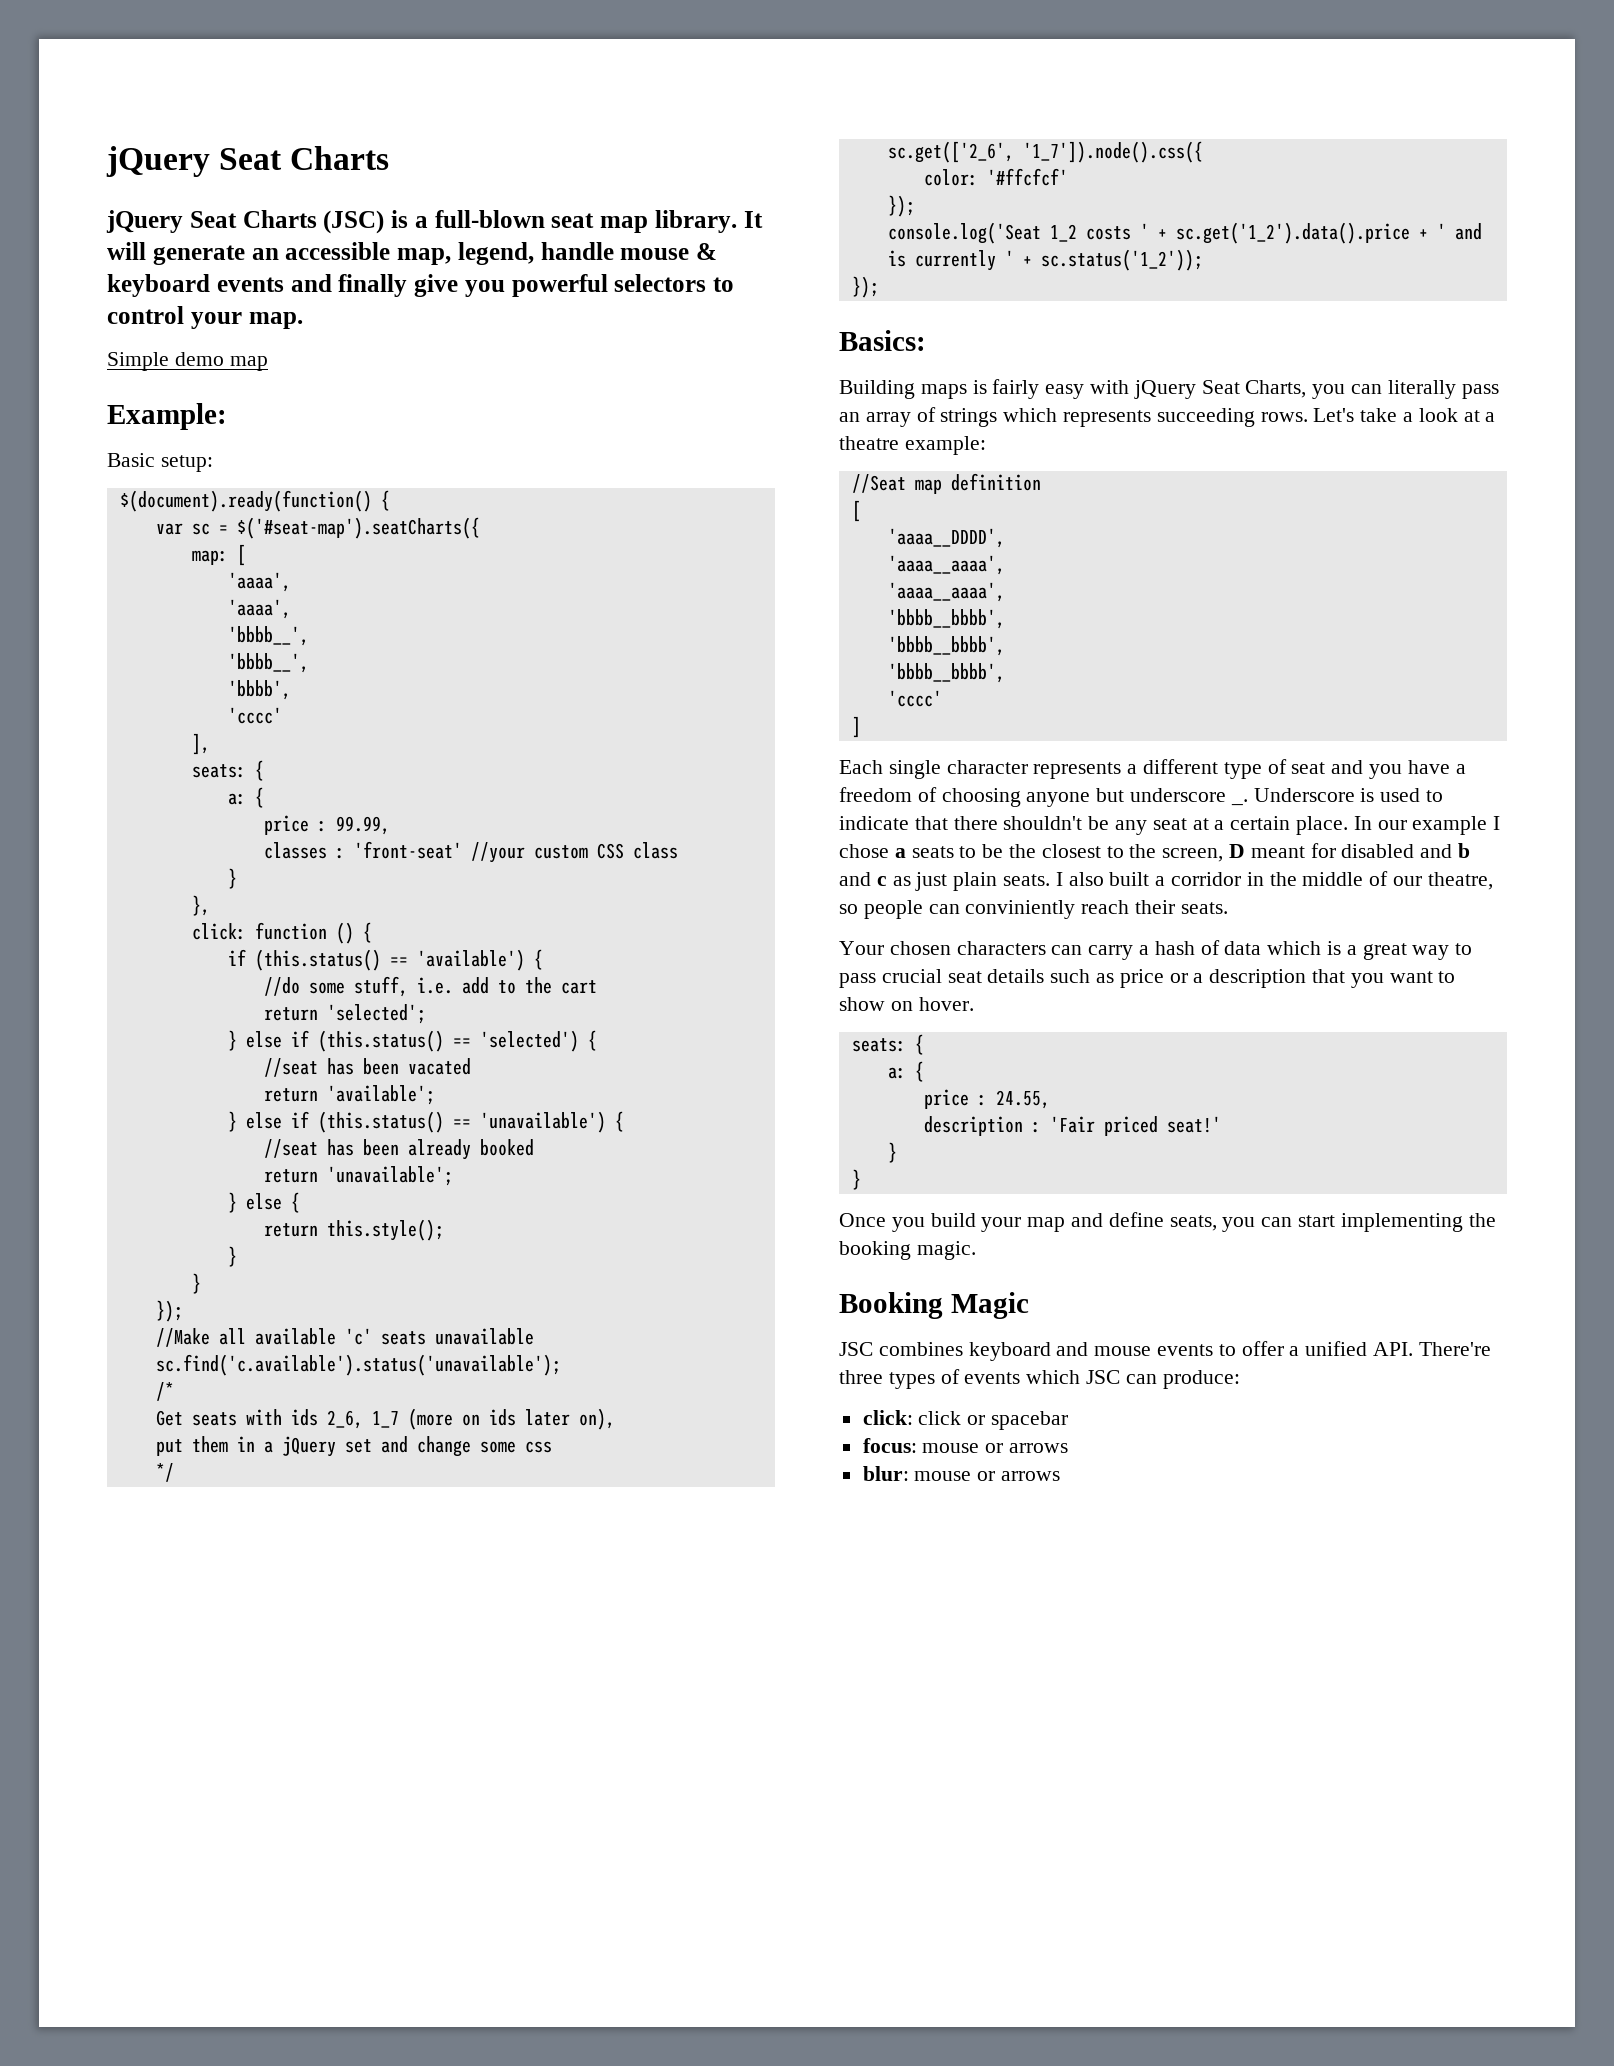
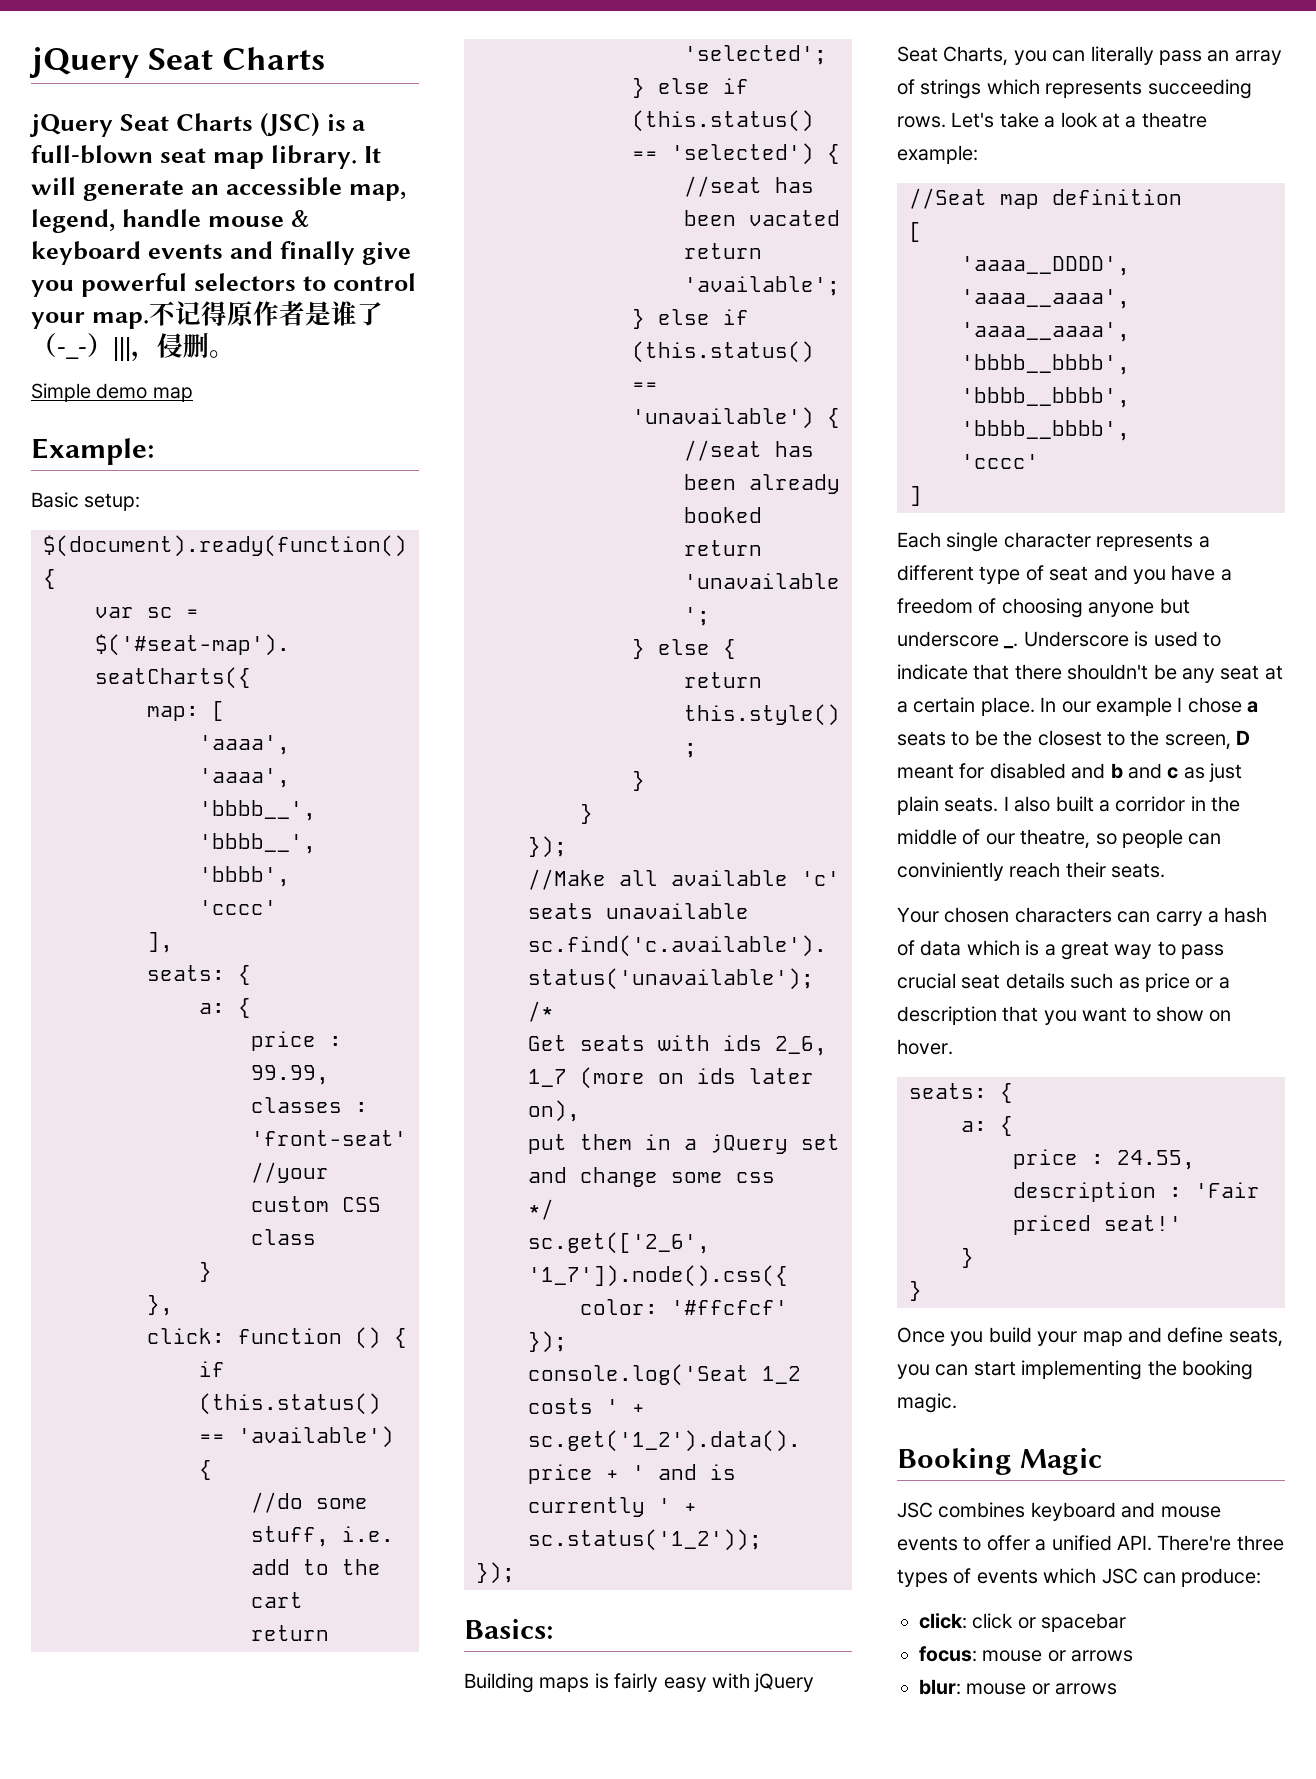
+ 不记得原作者是谁了（-_-）|||，侵删。

